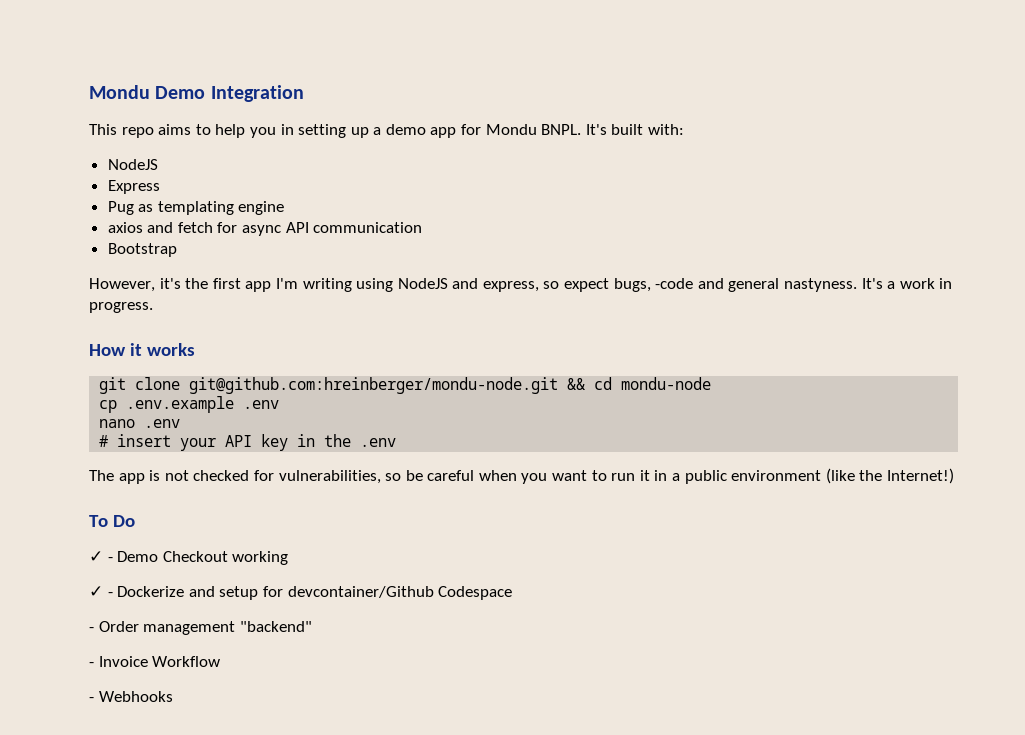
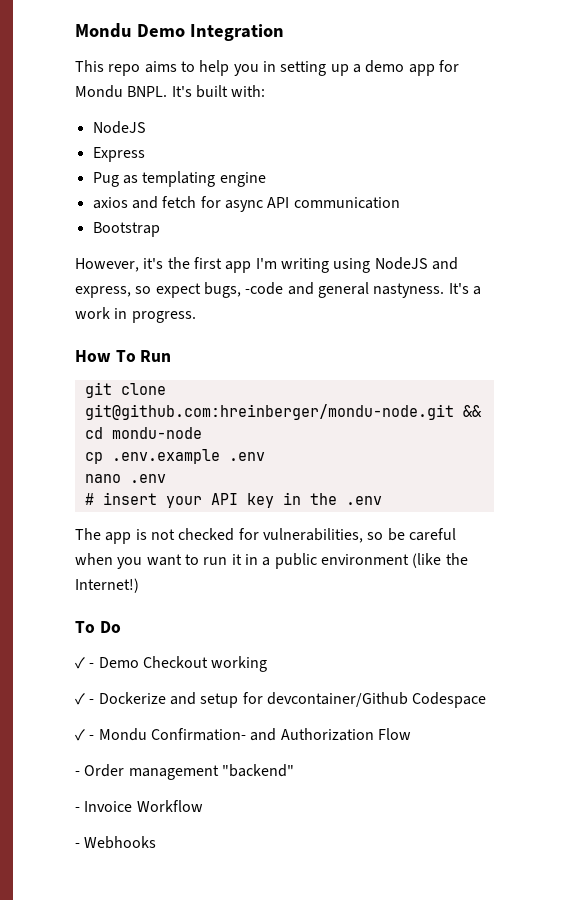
- How it works
+ How To Run
+ ✓ - Mondu Confirmation- and Authorization Flow

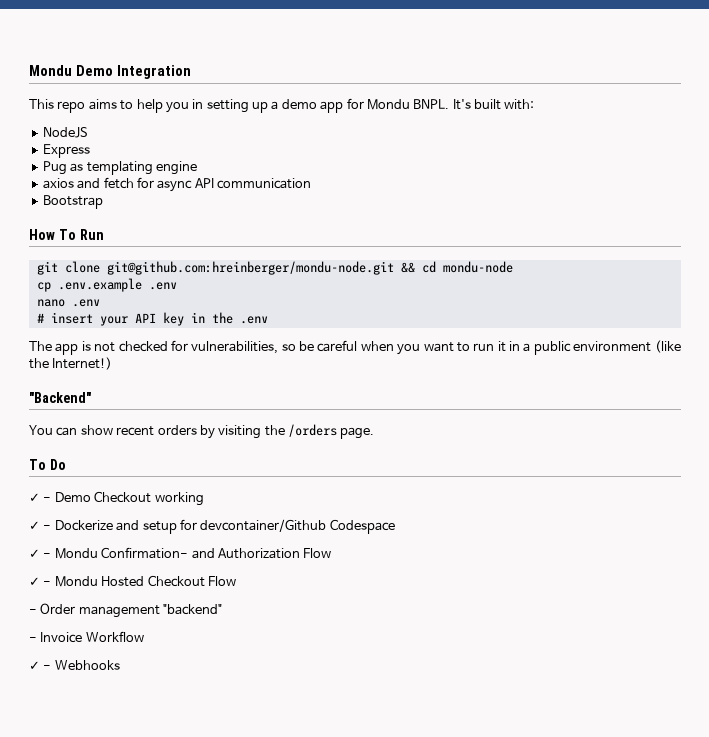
- However, it's the first app I'm writing using NodeJS and express, so expect bugs, -code and general nastyness. It's a work in progress.
+ "Backend"
+ You can show recent orders by visiting the /orders page.
+ ✓ - Mondu Hosted Checkout Flow
- - Webhooks
+ ✓ - Webhooks

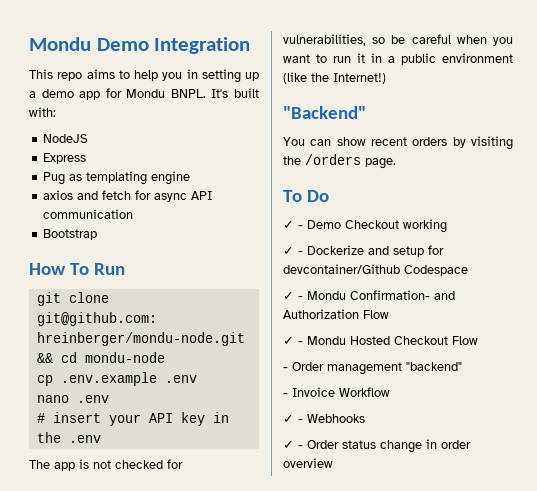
+ ✓ - Order status change in order overview

